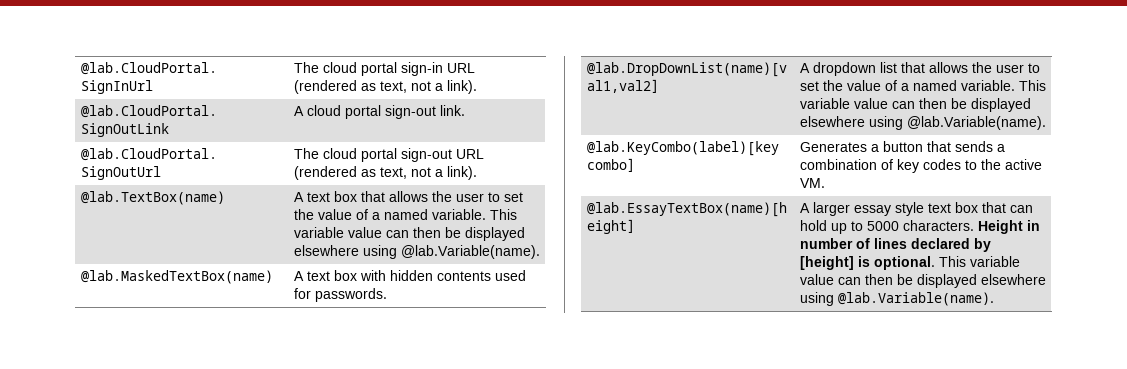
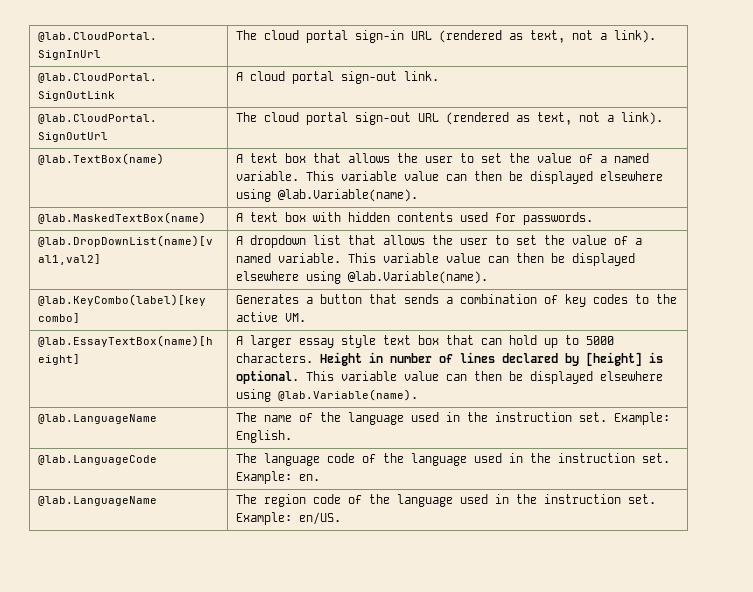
+ @lab.LanguageName | The name of the language used in the instruction set. Example: English.
+ @lab.LanguageCode | The language code of the language used in the instruction set. Example: en.
+ @lab.LanguageName | The region code of the language used in the instruction set. Example: en/US.

